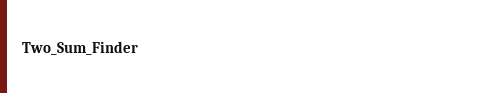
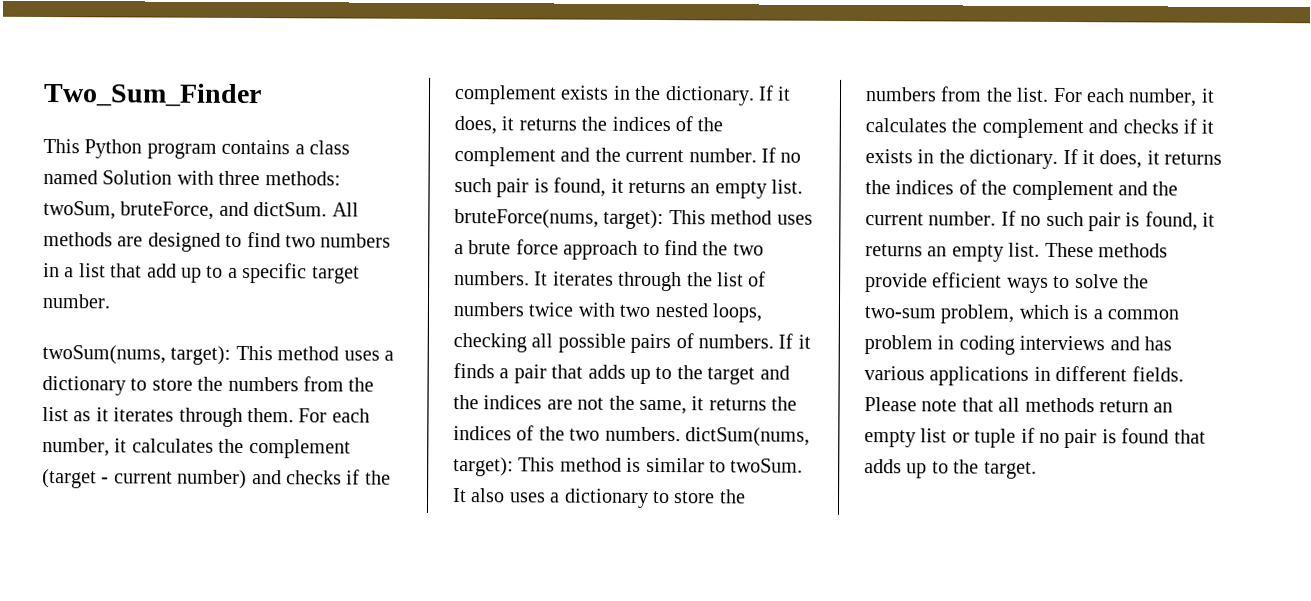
+ This Python program contains a class named Solution with three methods: twoSum, bruteForce, and dictSum. All methods are designed to find two numbers in a list that add up to a specific target number.
+ twoSum(nums, target): This method uses a dictionary to store the numbers from the list as it iterates through them. For each number, it calculates the complement (target - current number) and checks if the complement exists in the dictionary. If it does, it returns the indices of the complement and the current number. If no such pair is found, it returns an empty list. bruteForce(nums, target): This method uses a brute force approach to find the two numbers. It iterates through the list of numbers twice with two nested loops, checking all possible pairs of numbers. If it finds a pair that adds up to the target and the indices are not the same, it returns the indices of the two numbers. dictSum(nums, target): This method is similar to twoSum. It also uses a dictionary to store the numbers from the list. For each number, it calculates the complement and checks if it exists in the dictionary. If it does, it returns the indices of the complement and the current number. If no such pair is found, it returns an empty list. These methods provide efficient ways to solve the two-sum problem, which is a common problem in coding interviews and has various applications in different fields. Please note that all methods return an empty list or tuple if no pair is found that adds up to the target.

